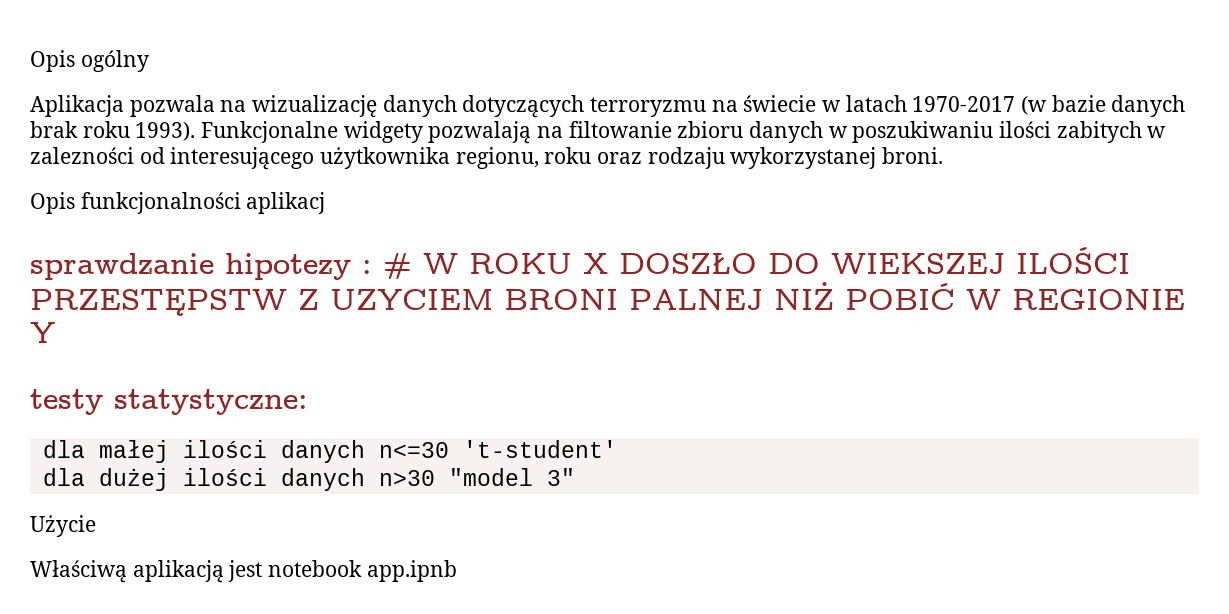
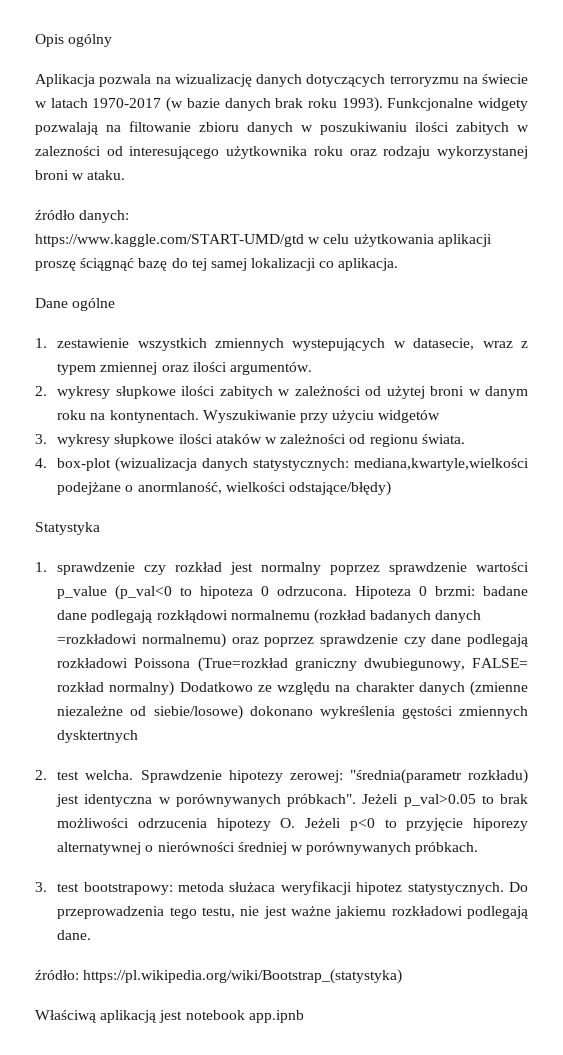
- Funkcjonalne widgety pozwalają na filtowanie zbioru danych w poszukiwaniu ilości zabitych w zalezności od interesującego użytkownika regionu, roku oraz rodzaju wykorzystanej broni.
- Opis funkcjonalności aplikacj
- sprawdzanie hipotezy : # W ROKU X DOSZŁO DO WIEKSZEJ ILOŚCI PRZESTĘPSTW Z UZYCIEM BRONI PALNEJ NIŻ POBIĆ W REGIONIE Y
- testy statystyczne:
- dla małej ilości danych n<=30 't-student'
- dla dużej ilości danych n>30 "model 3"
- Użycie
+ Funkcjonalne widgety pozwalają na filtowanie zbioru danych w poszukiwaniu ilości zabitych w zalezności od interesującego użytkownika roku oraz rodzaju wykorzystanej broni w ataku.
+ źródło danych:
+ https://www.kaggle.com/START-UMD/gtd w celu użytkowania aplikacji proszę ściągnąć bazę do tej samej lokalizacji co aplikacja.
+ Dane ogólne
+ 1. zestawienie wszystkich zmiennych wystepujących w datasecie, wraz z typem zmiennej oraz ilości argumentów.
+ 2. wykresy słupkowe ilości zabitych w zależności od użytej broni w danym roku na kontynentach. Wyszukiwanie przy użyciu widgetów
+ 3. wykresy słupkowe ilości ataków w zależności od regionu świata.
+ 4. box-plot (wizualizacja danych statystycznych: mediana,kwartyle,wielkości podejżane o anormlaność, wielkości odstające/błędy)
+ Statystyka
+ 1. sprawdzenie czy rozkład jest normalny poprzez sprawdzenie wartości p_value (p_val<0 to hipoteza 0 odrzucona. Hipoteza 0 brzmi: badane dane podlegają rozkłądowi normalnemu (rozkład badanych danych =rozkładowi normalnemu) oraz poprzez sprawdzenie czy dane podlegają rozkładowi Poissona (True=rozkład graniczny dwubiegunowy, FALSE= rozkład normalny) Dodatkowo ze względu na charakter danych (zmienne niezależne od siebie/losowe) dokonano wykreślenia gęstości zmiennych dysktertnych
+ 2. test welcha. Sprawdzenie hipotezy zerowej: "średnia(parametr rozkładu) jest identyczna w porównywanych próbkach". Jeżeli p_val>0.05 to brak możliwości odrzucenia hipotezy O. Jeżeli p<0 to przyjęcie hiporezy alternatywnej o nierówności średniej w porównywanych próbkach.
+ 3. test bootstrapowy: metoda służaca weryfikacji hipotez statystycznych. Do przeprowadzenia tego testu, nie jest ważne jakiemu rozkładowi podlegają dane.
+ źródło: https://pl.wikipedia.org/wiki/Bootstrap_(statystyka)

